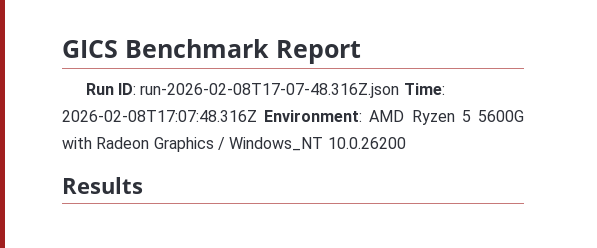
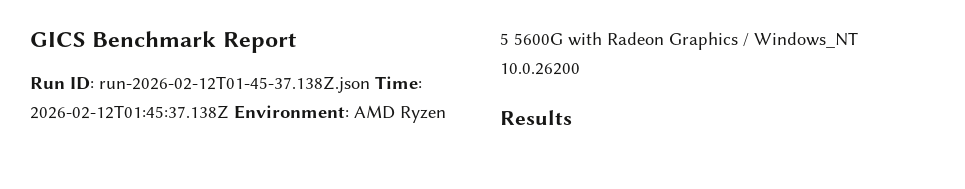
- Run ID: run-2026-02-08T17-07-48.316Z.json Time: 2026-02-08T17:07:48.316Z Environment: AMD Ryzen 5 5600G with Radeon Graphics / Windows_NT 10.0.26200
+ Run ID: run-2026-02-12T01-45-37.138Z.json Time: 2026-02-12T01:45:37.138Z Environment: AMD Ryzen 5 5600G with Radeon Graphics / Windows_NT 10.0.26200

